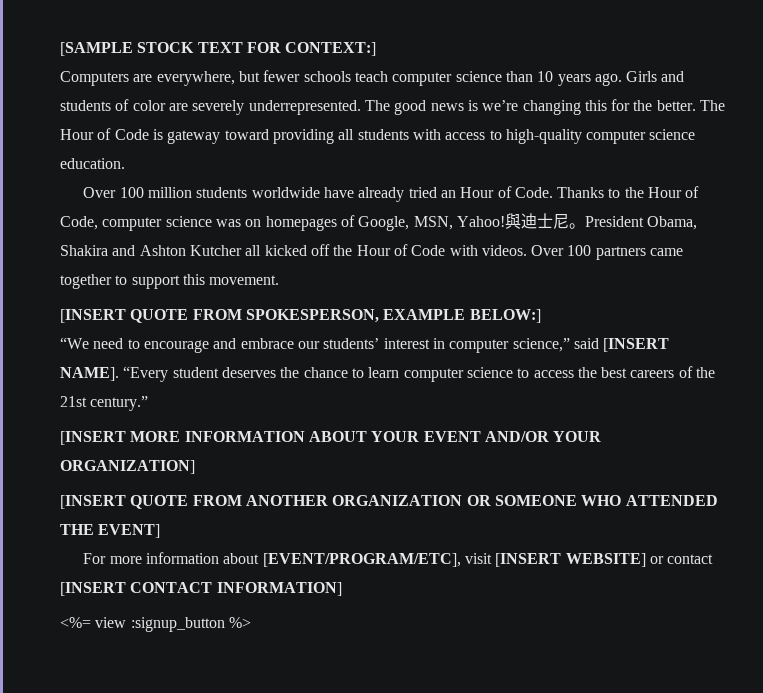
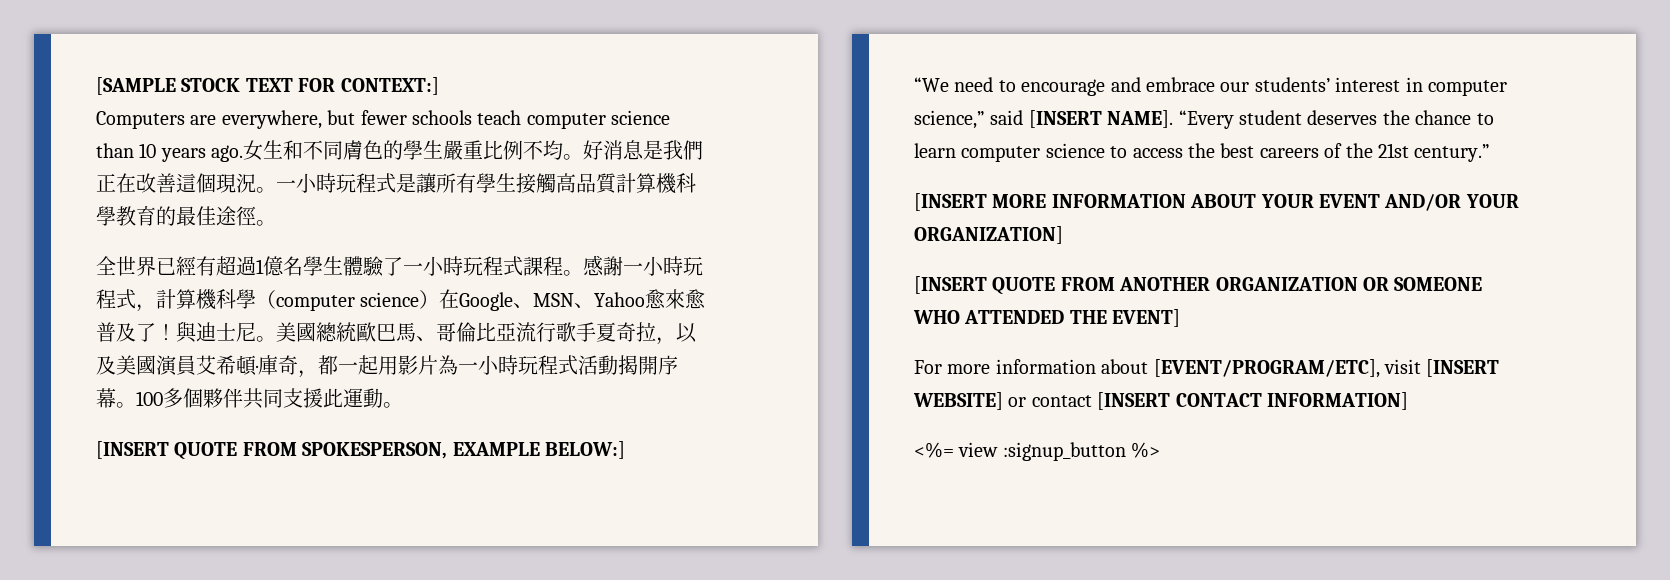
- Girls and students of color are severely underrepresented. The good news is we’re changing this for the better. The Hour of Code is gateway toward providing all students with access to high-quality computer science education.
- Over 100 million students worldwide have already tried an Hour of Code. Thanks to the Hour of Code, computer science was on homepages of Google, MSN, Yahoo!與迪士尼。President Obama, Shakira and Ashton Kutcher all kicked off the Hour of Code with videos. Over 100 partners came together to support this movement.
+ 女生和不同膚色的學生嚴重比例不均。好消息是我們正在改善這個現況。一小時玩程式是讓所有學生接觸高品質計算機科學教育的最佳途徑。
+ 全世界已經有超過1億名學生體驗了一小時玩程式課程。感謝一小時玩程式，計算機科學（computer science）在Google、MSN、Yahoo愈來愈普及了！與迪士尼。美國總統歐巴馬、哥倫比亞流行歌手夏奇拉，以及美國演員艾希頓·庫奇，都一起用影片為一小時玩程式活動揭開序幕。100多個夥伴共同支援此運動。

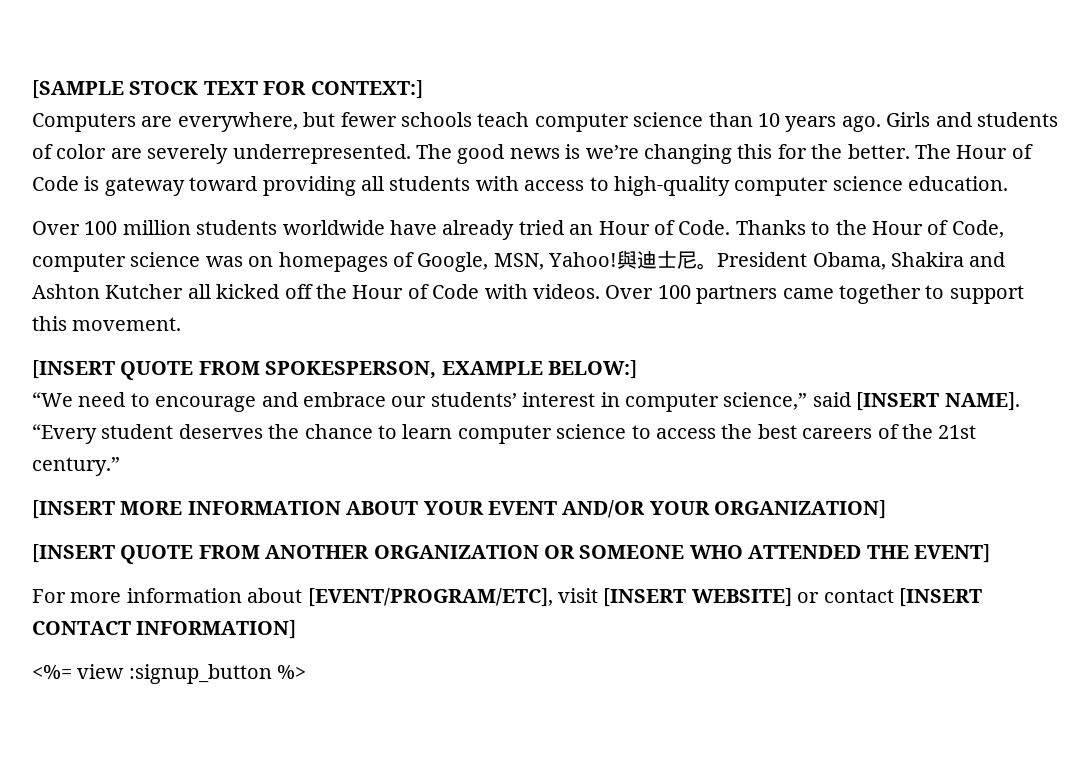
- 女生和不同膚色的學生嚴重比例不均。好消息是我們正在改善這個現況。一小時玩程式是讓所有學生接觸高品質計算機科學教育的最佳途徑。
- 全世界已經有超過1億名學生體驗了一小時玩程式課程。感謝一小時玩程式，計算機科學（computer science）在Google、MSN、Yahoo愈來愈普及了！與迪士尼。美國總統歐巴馬、哥倫比亞流行歌手夏奇拉，以及美國演員艾希頓·庫奇，都一起用影片為一小時玩程式活動揭開序幕。100多個夥伴共同支援此運動。
+ Girls and students of color are severely underrepresented. The good news is we’re changing this for the better. The Hour of Code is gateway toward providing all students with access to high-quality computer science education.
+ Over 100 million students worldwide have already tried an Hour of Code. Thanks to the Hour of Code, computer science was on homepages of Google, MSN, Yahoo!與迪士尼。President Obama, Shakira and Ashton Kutcher all kicked off the Hour of Code with videos. Over 100 partners came together to support this movement.

